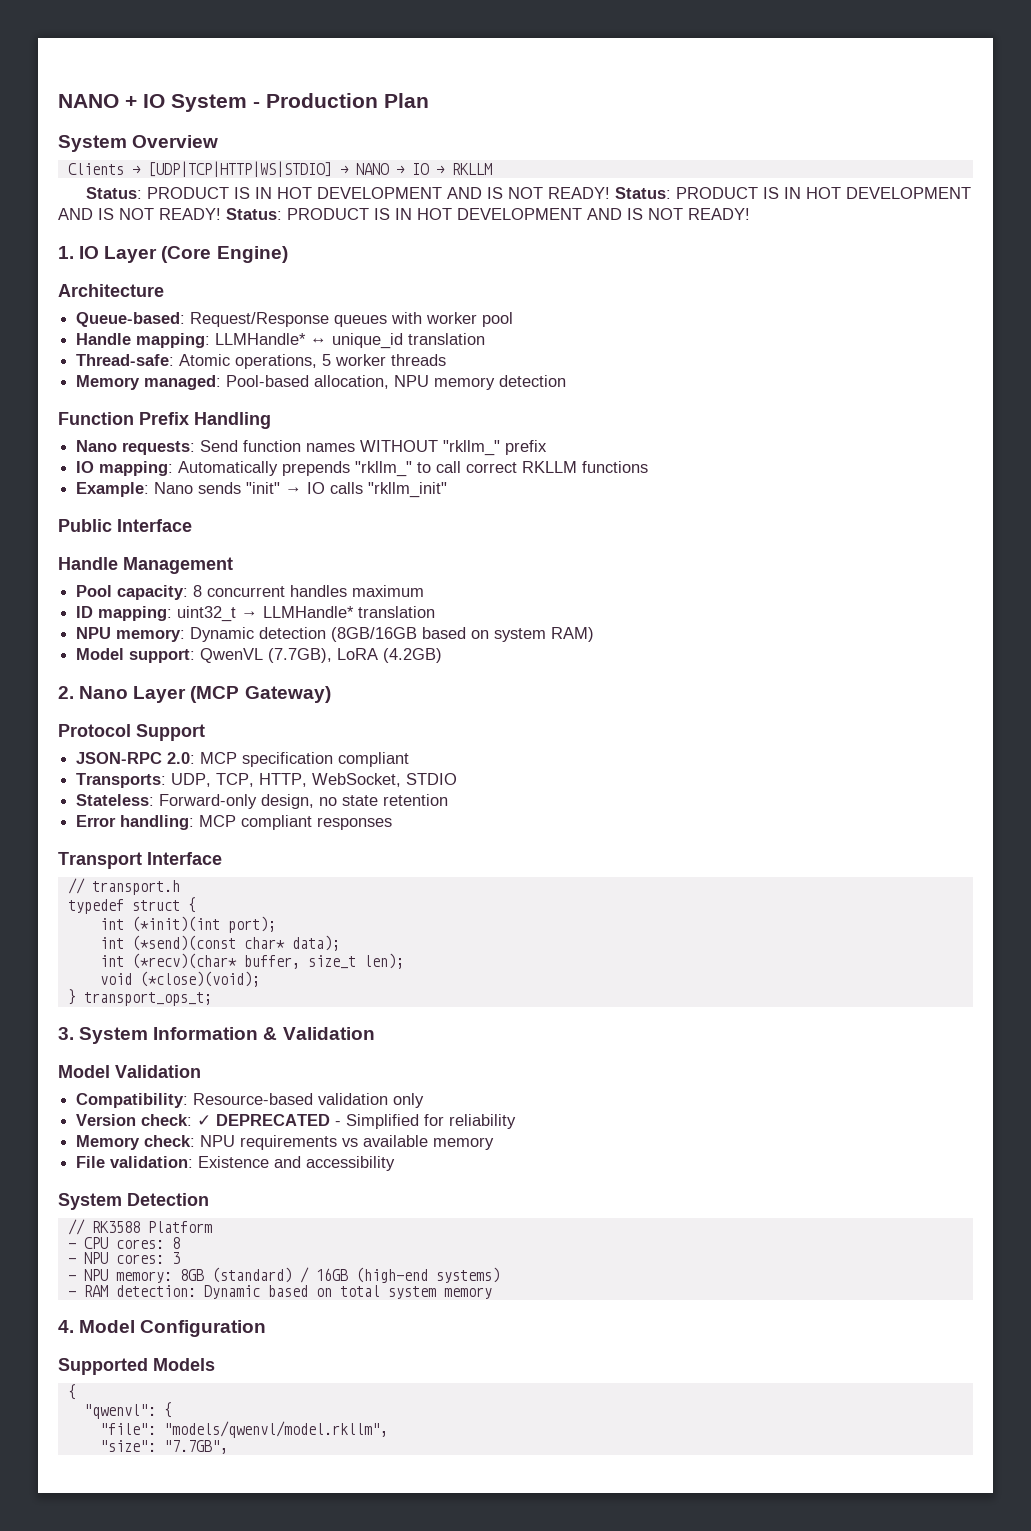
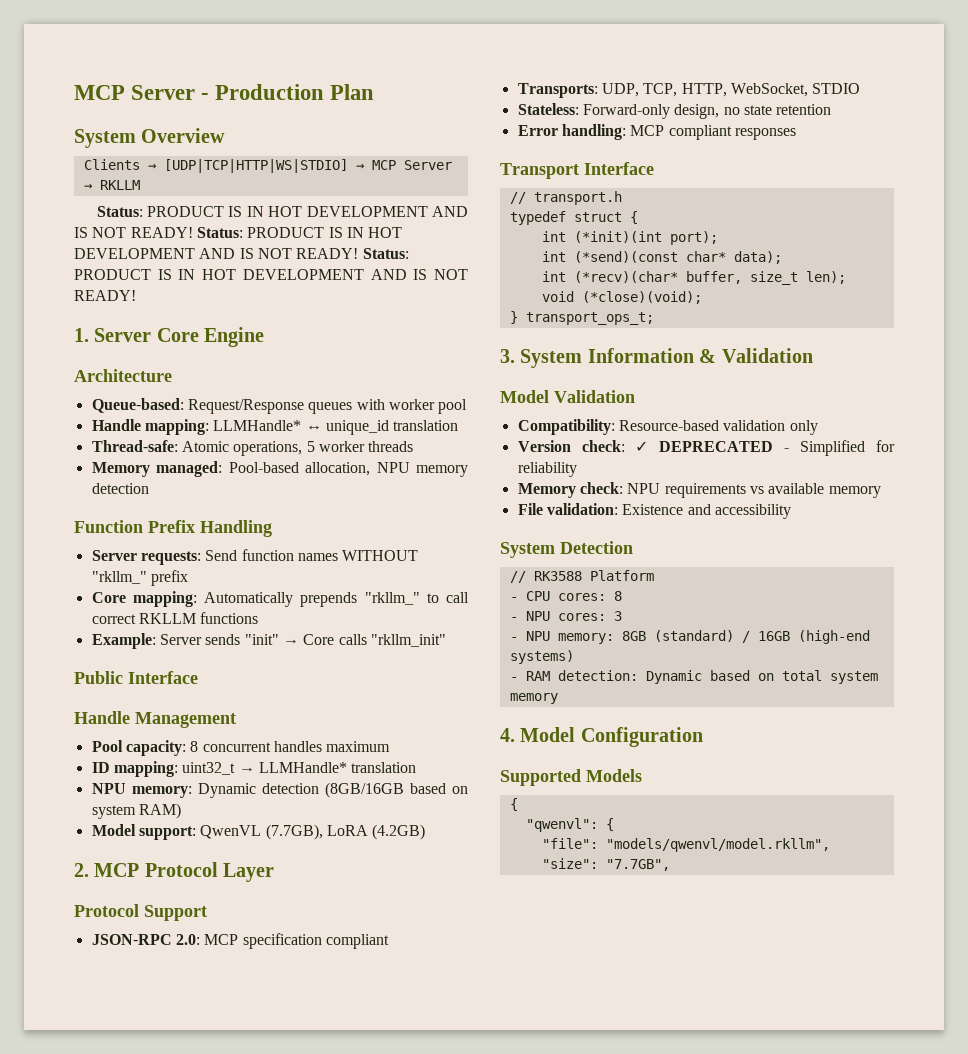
- NANO + IO System - Production Plan
+ MCP Server - Production Plan
- Clients → [UDP|TCP|HTTP|WS|STDIO] → NANO → IO → RKLLM
+ Clients → [UDP|TCP|HTTP|WS|STDIO] → MCP Server → RKLLM
- 1. IO Layer (Core Engine)
+ 1. Server Core Engine
- Nano requests: Send function names WITHOUT "rkllm_" prefix
+ Server requests: Send function names WITHOUT "rkllm_" prefix
- IO mapping: Automatically prepends "rkllm_" to call correct RKLLM functions
+ Core mapping: Automatically prepends "rkllm_" to call correct RKLLM functions
- Example: Nano sends "init" → IO calls "rkllm_init"
+ Example: Server sends "init" → Core calls "rkllm_init"
- 2. Nano Layer (MCP Gateway)
+ 2. MCP Protocol Layer

